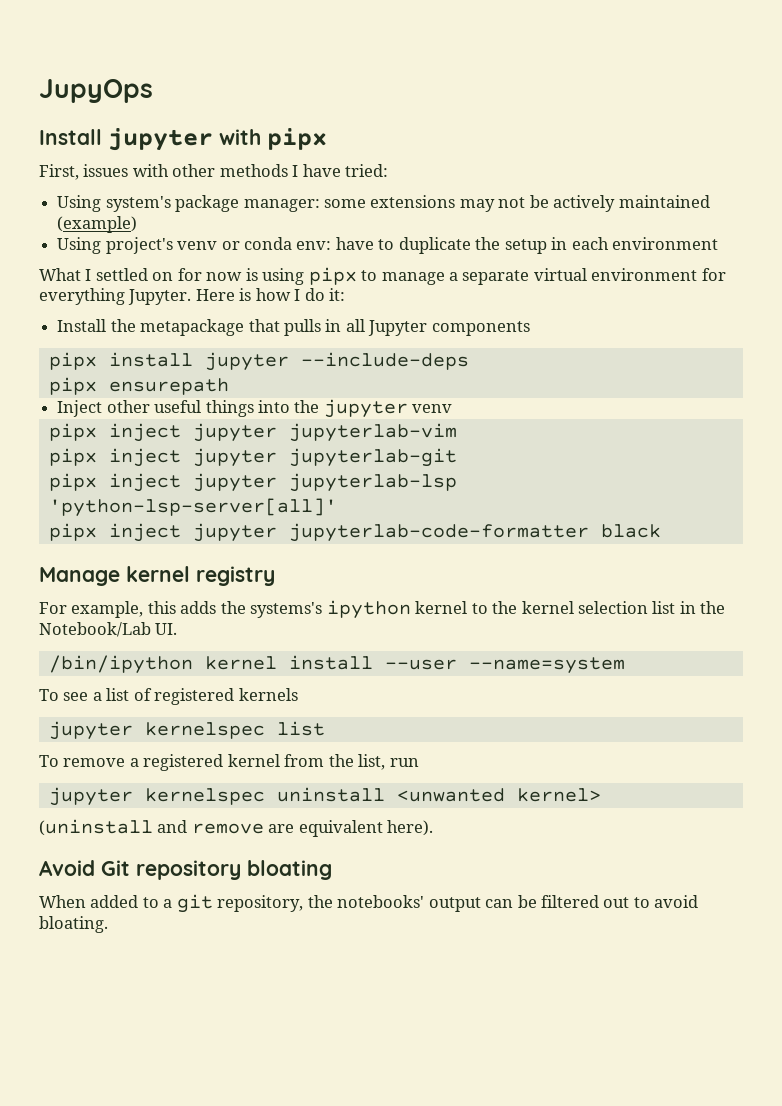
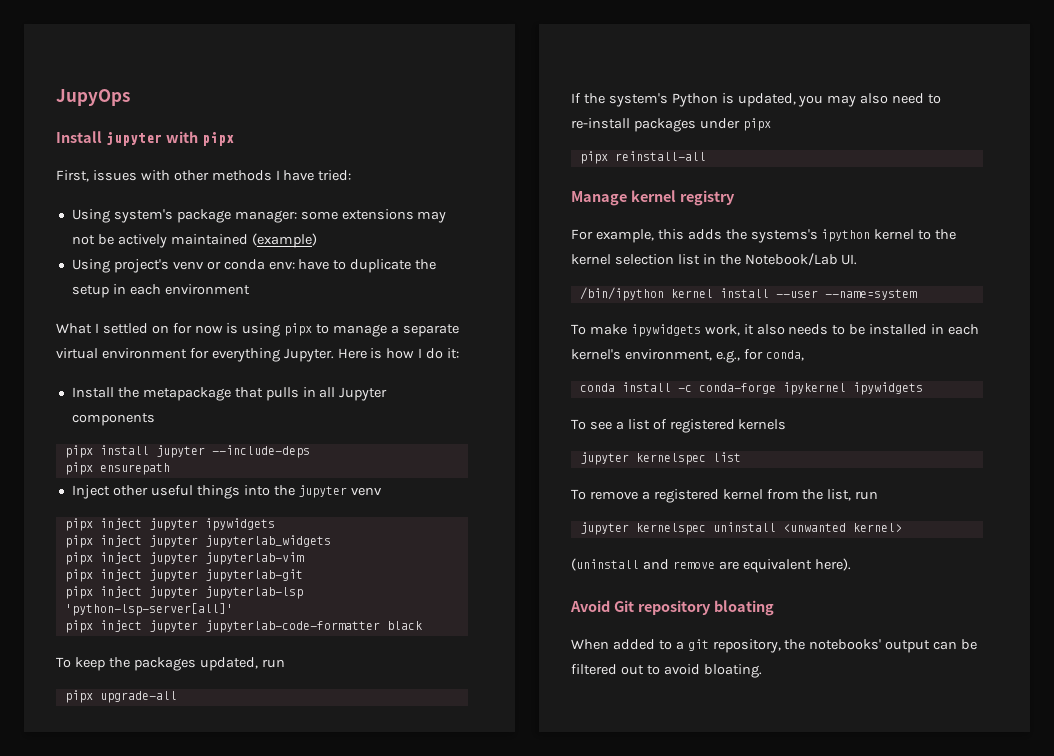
+ pipx inject jupyter ipywidgets
+ pipx inject jupyter jupyterlab_widgets
+ To keep the packages updated, run
+ pipx upgrade-all
+ If the system's Python is updated, you may also need to re-install packages under pipx
+ pipx reinstall-all
+ To make ipywidgets work, it also needs to be installed in each kernel's environment, e.g., for conda,
+ conda install -c conda-forge ipykernel ipywidgets

